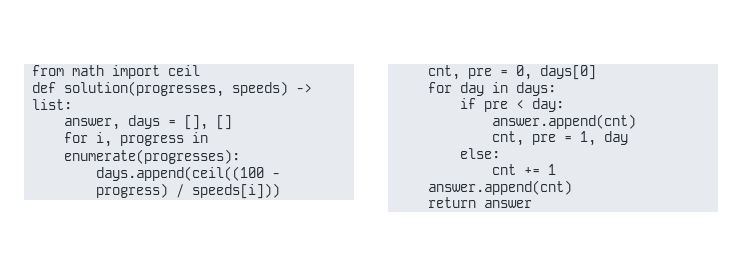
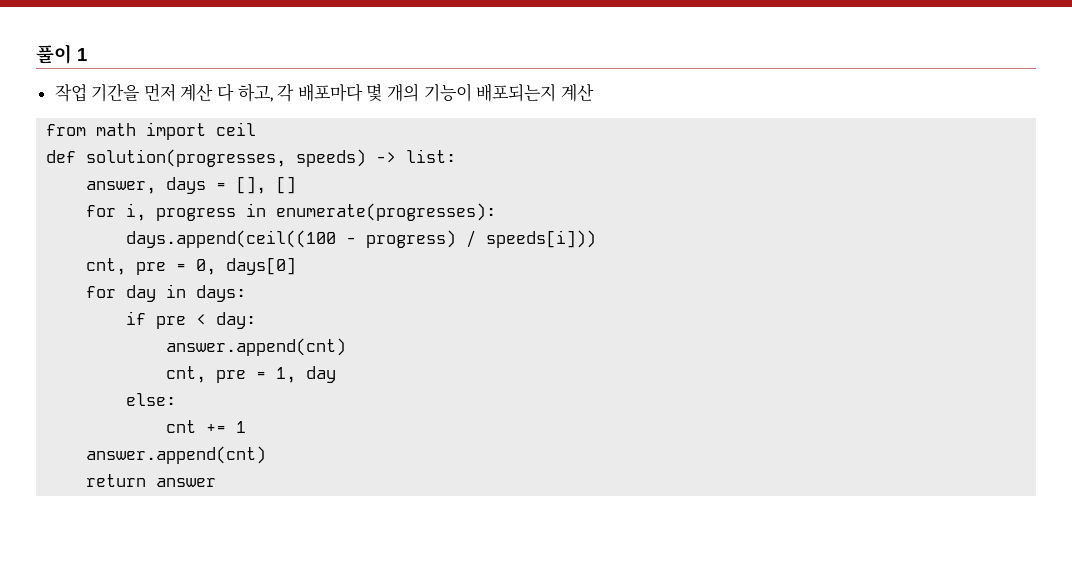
+ 풀이 1
+ 작업 기간을 먼저 계산 다 하고, 각 배포마다 몇 개의 기능이 배포되는지 계산

